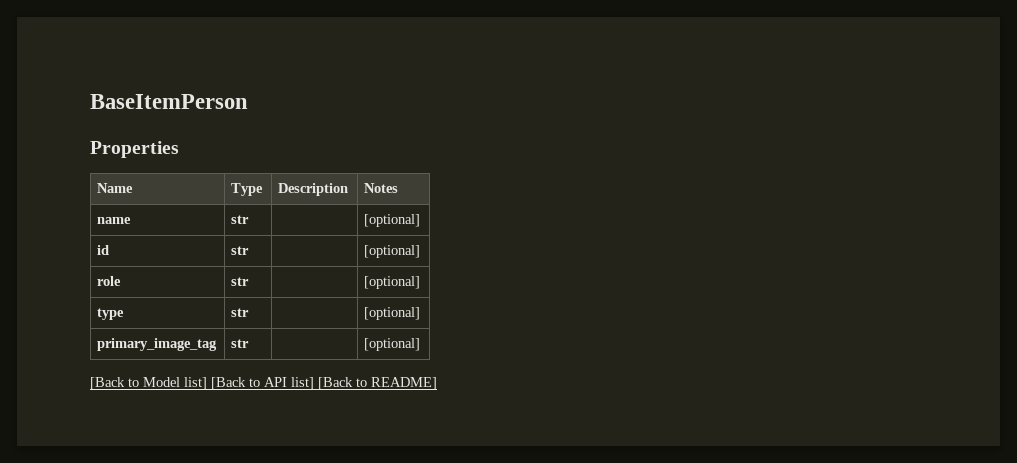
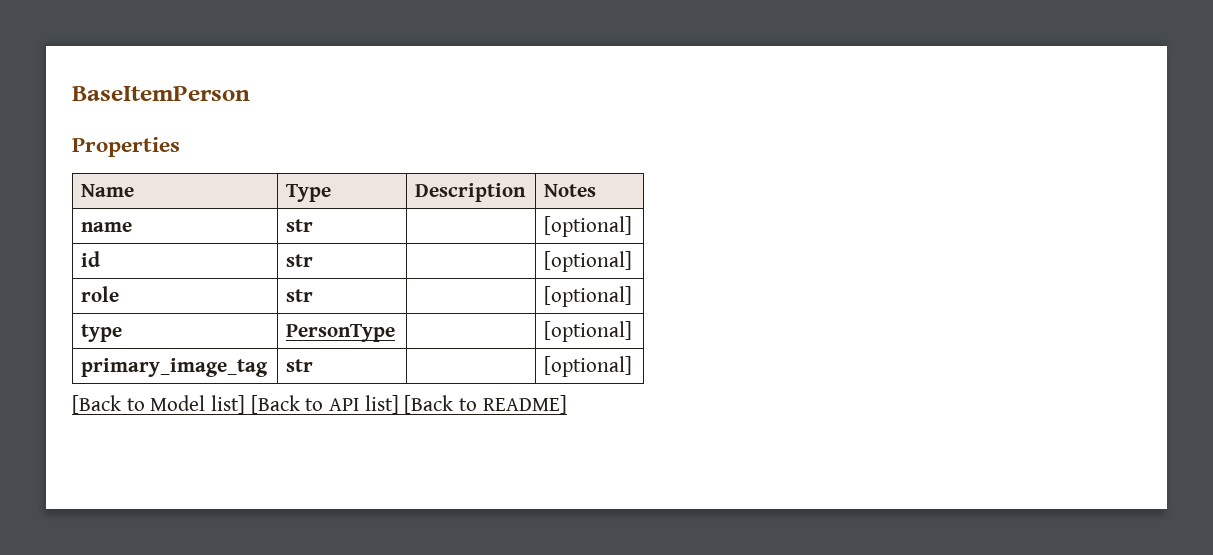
- type | str | | [optional]
+ type | PersonType | | [optional]

